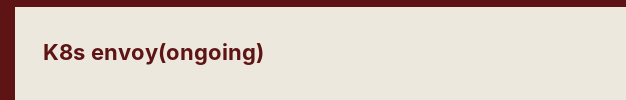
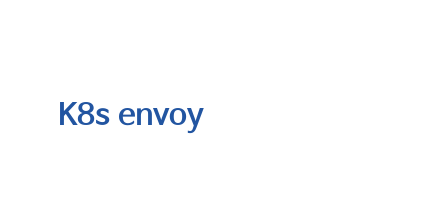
- K8s envoy(ongoing)
+ K8s envoy

